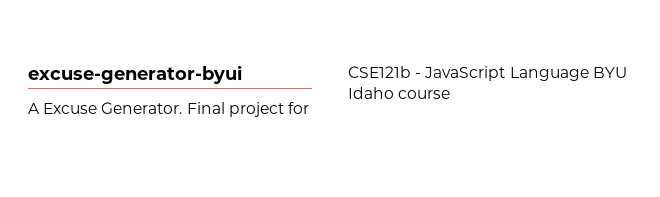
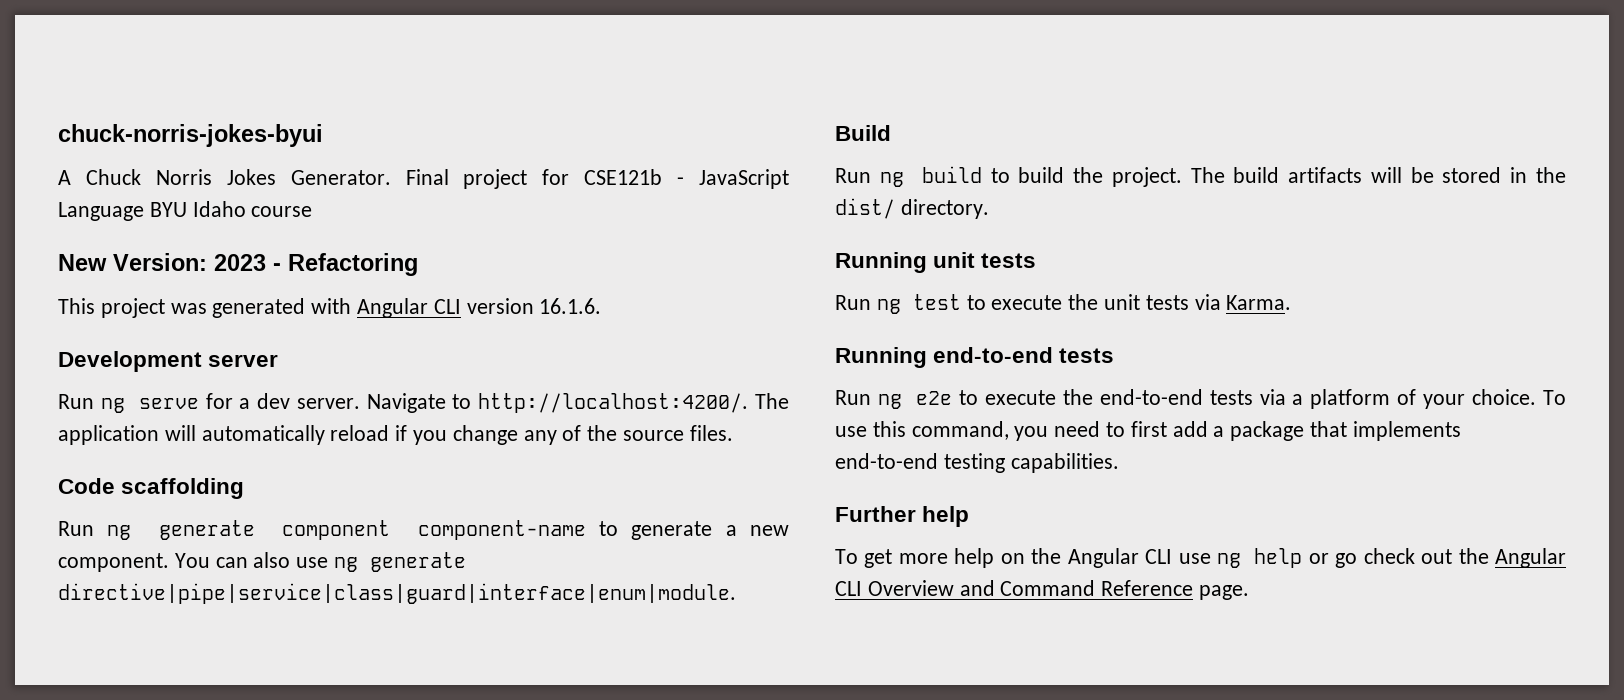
- excuse-generator-byui
+ chuck-norris-jokes-byui
- A Excuse Generator.
+ A Chuck Norris Jokes Generator.
+ New Version: 2023 - Refactoring
+ This project was generated with Angular CLI version 16.1.6.
+ Development server
+ Run ng serve for a dev server. Navigate to http://localhost:4200/. The application will automatically reload if you change any of the source files.
+ Code scaffolding
+ Run ng generate component component-name to generate a new component. You can also use ng generate directive|pipe|service|class|guard|interface|enum|module.
+ Build
+ Run ng build to build the project. The build artifacts will be stored in the dist/ directory.
+ Running unit tests
+ Run ng test to execute the unit tests via Karma.
+ Running end-to-end tests
+ Run ng e2e to execute the end-to-end tests via a platform of your choice. To use this command, you need to first add a package that implements end-to-end testing capabilities.
+ Further help
+ To get more help on the Angular CLI use ng help or go check out the Angular CLI Overview and Command Reference page.

